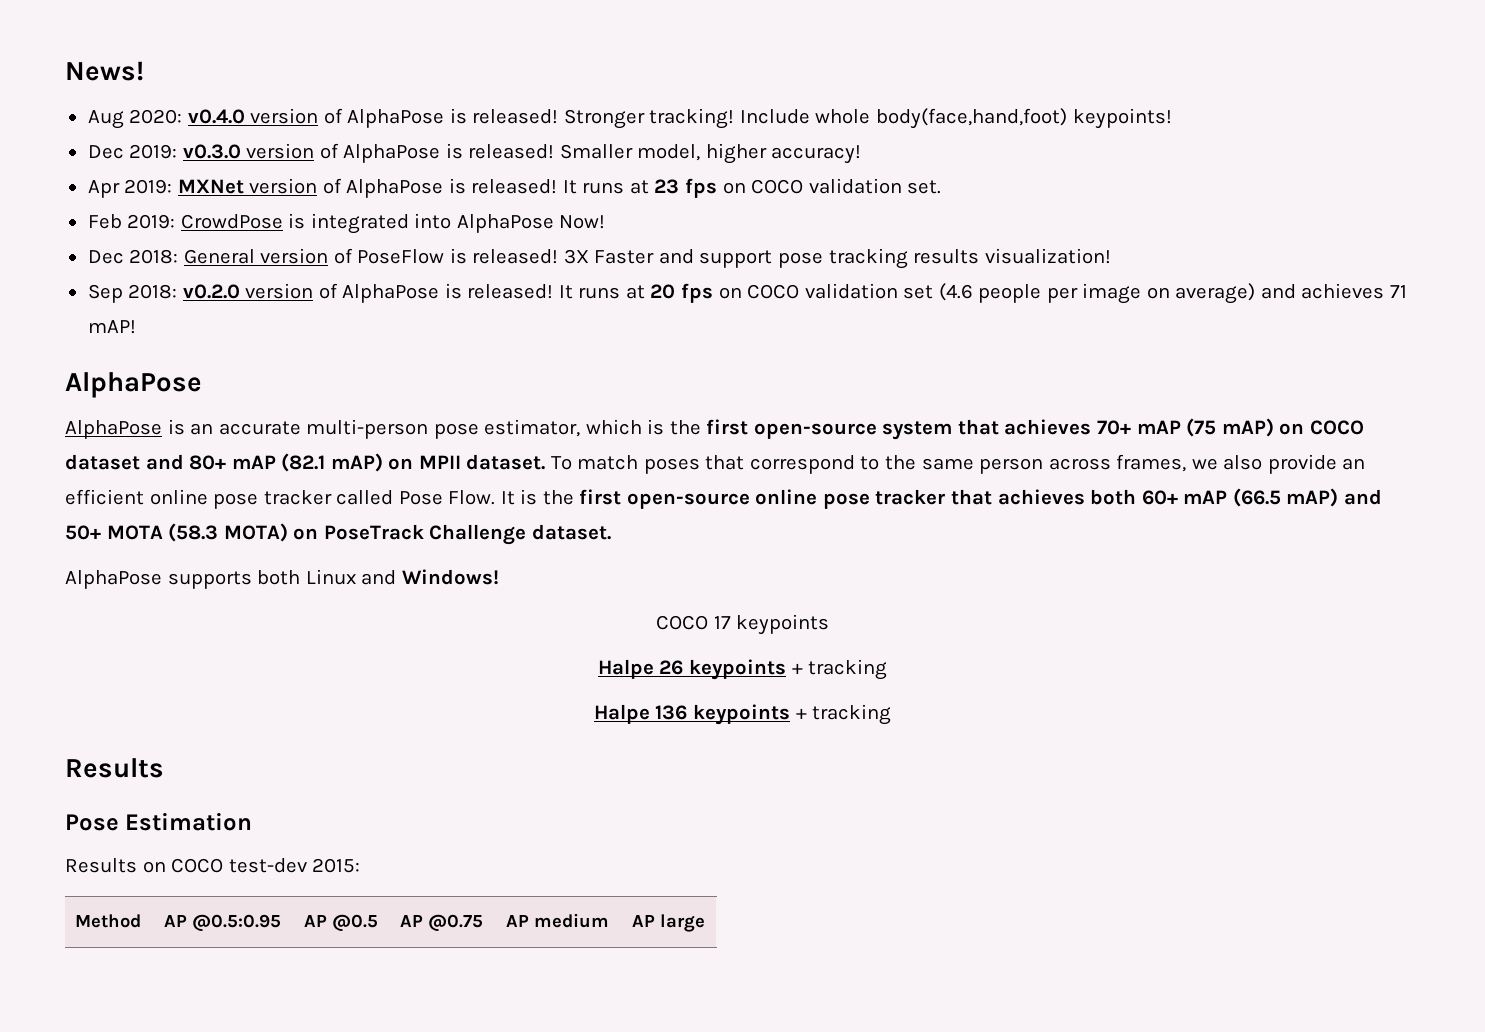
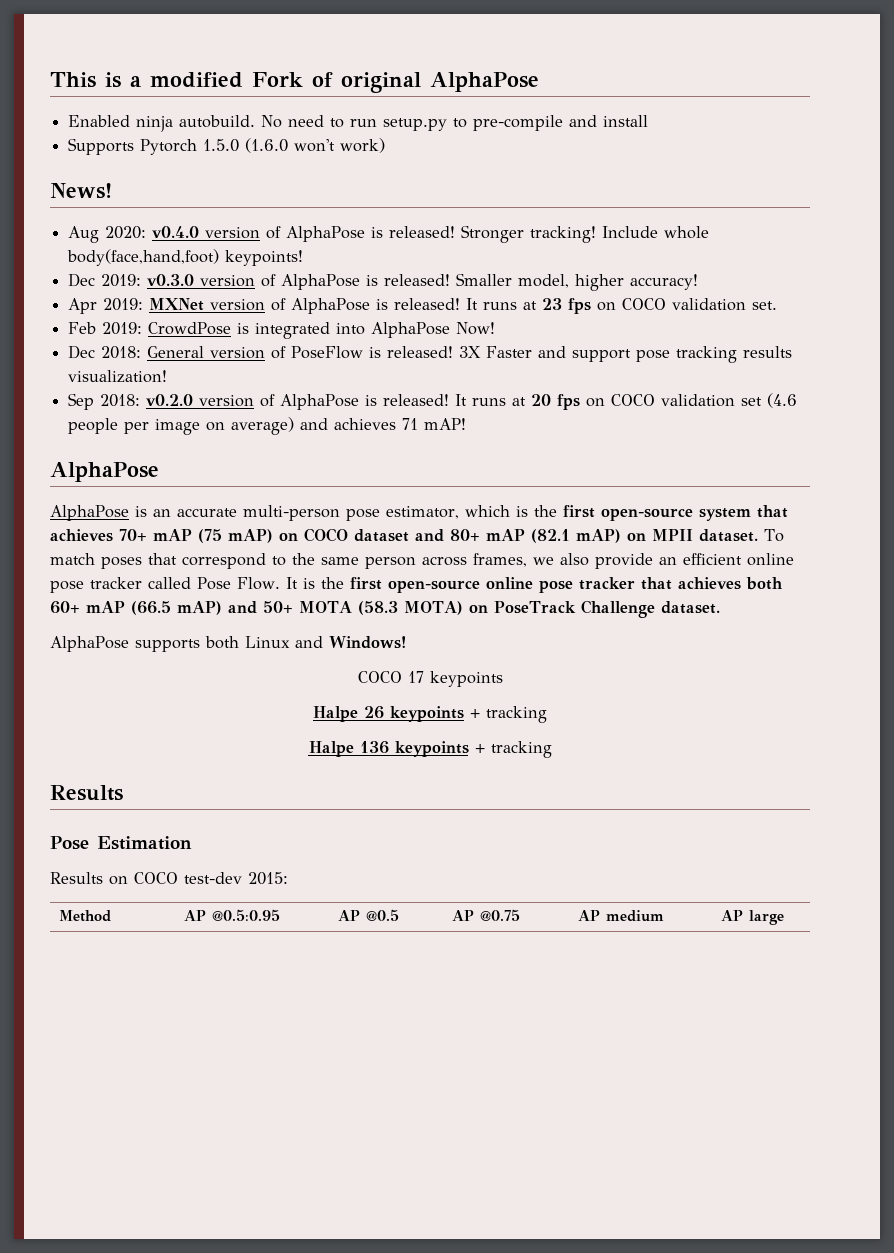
+ This is a modified Fork of original AlphaPose
+ Enabled ninja autobuild. No need to run setup.py to pre-compile and install
+ Supports Pytorch 1.5.0 (1.6.0 won't work)

